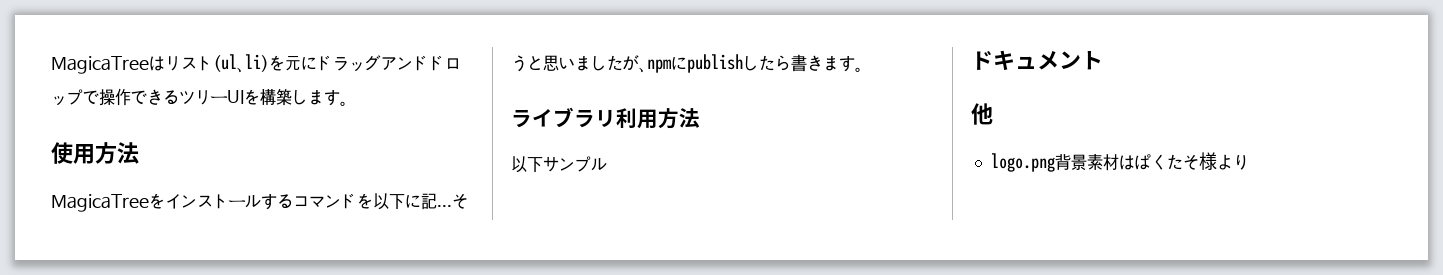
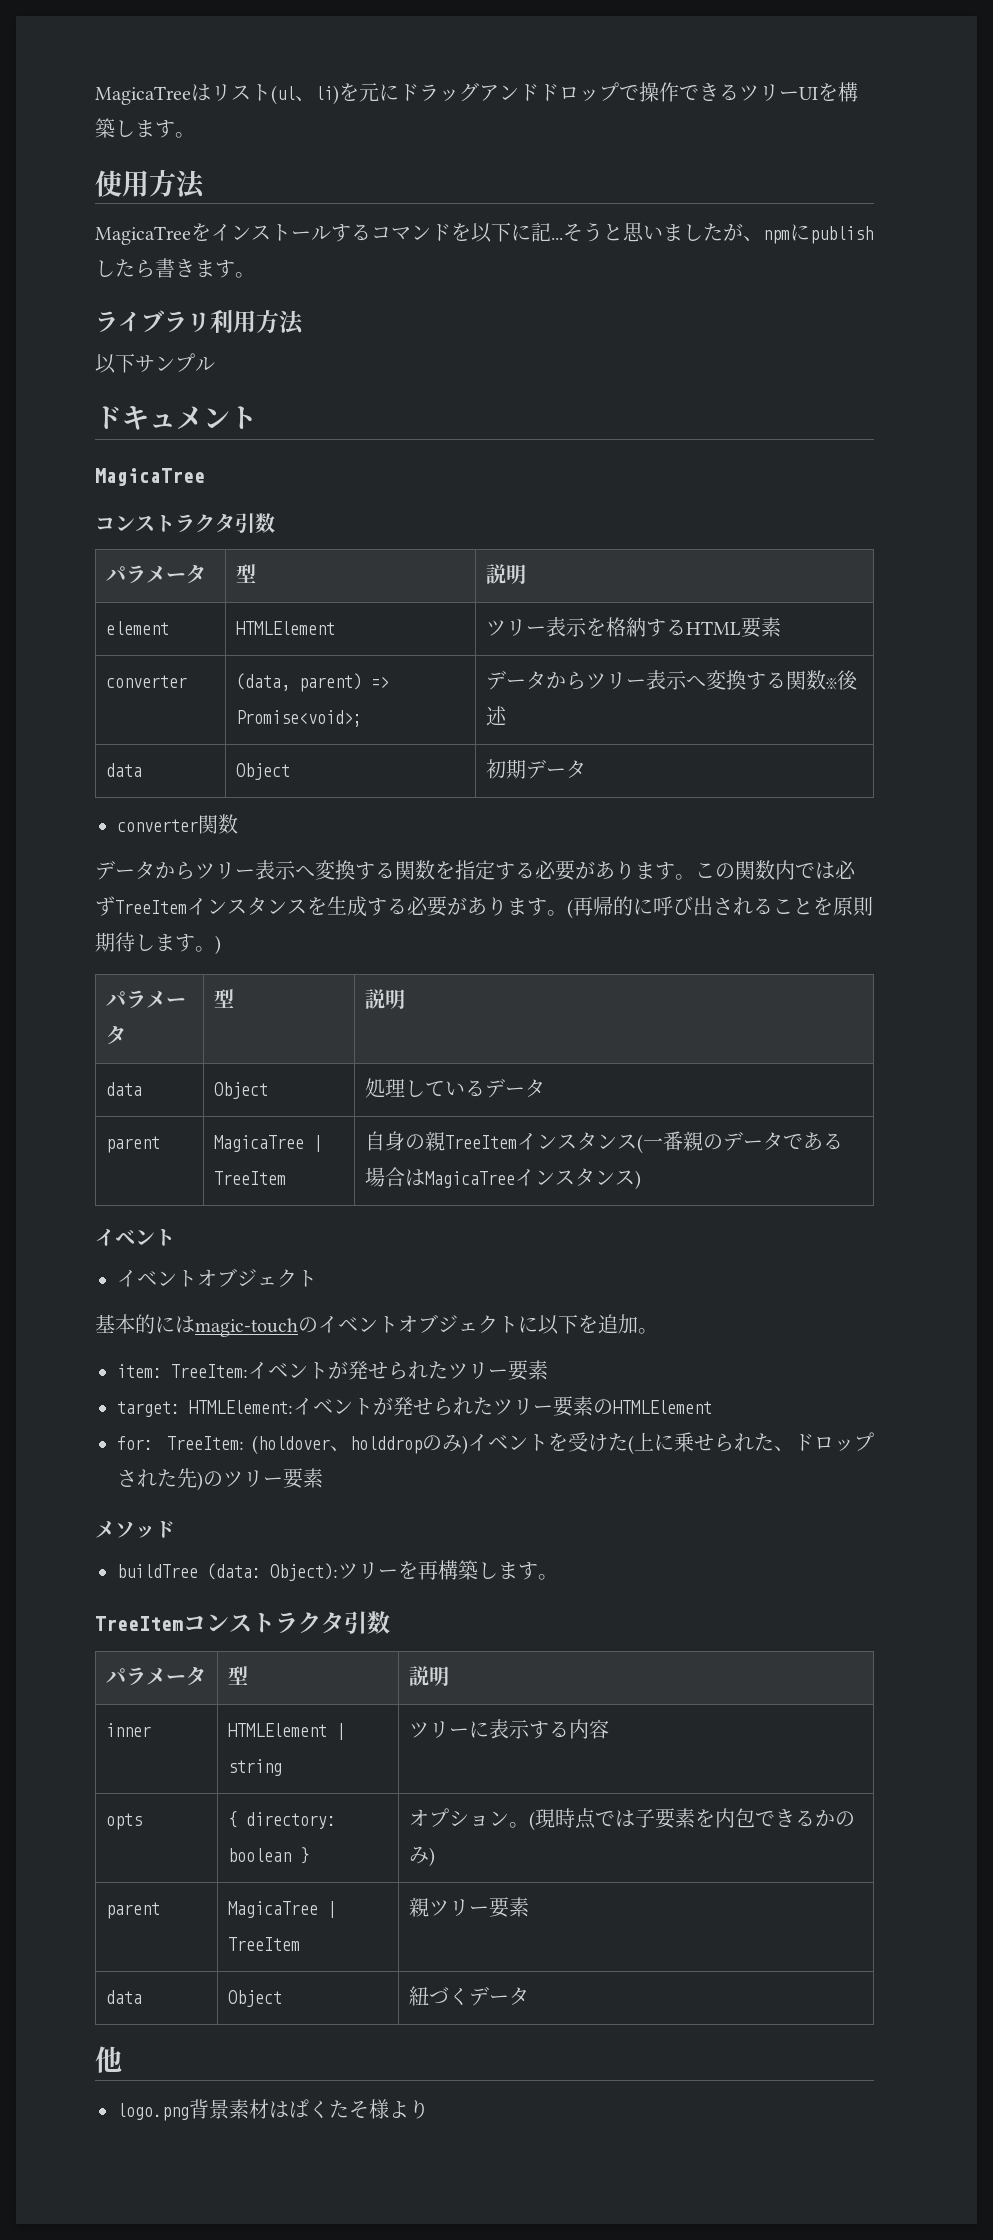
  ドキュメント
+ MagicaTree
+ コンストラクタ引数
+ パラメータ | 型 | 説明
+ element | HTMLElement | ツリー表示を格納するHTML要素
+ converter | (data, parent) => Promise<void>; | データからツリー表示へ変換する関数※後述
+ data | Object | 初期データ
+ converter関数
+ データからツリー表示へ変換する関数を指定する必要があります。この関数内では必ずTreeItemインスタンスを生成する必要があります。(再帰的に呼び出されることを原則期待します。)
+ パラメータ | 型 | 説明
+ data | Object | 処理しているデータ
+ parent | MagicaTree | TreeItem | 自身の親TreeItemインスタンス(一番親のデータである場合はMagicaTreeインスタンス)
+ イベント
+ イベントオブジェクト
+ 基本的にはmagic-touchのイベントオブジェクトに以下を追加。
+ item: TreeItem:イベントが発せられたツリー要素
+ target: HTMLElement:イベントが発せられたツリー要素のHTMLElement
+ for: TreeItem: (holdover、holddropのみ)イベントを受けた(上に乗せられた、ドロップされた先)のツリー要素
+ メソッド
+ buildTree (data: Object):ツリーを再構築します。
+ TreeItemコンストラクタ引数
+ パラメータ | 型 | 説明
+ inner | HTMLElement | string | ツリーに表示する内容
+ opts | { directory: boolean } | オプション。(現時点では子要素を内包できるかのみ)
+ parent | MagicaTree | TreeItem | 親ツリー要素
+ data | Object | 紐づくデータ

